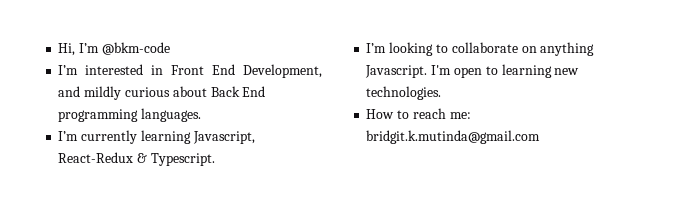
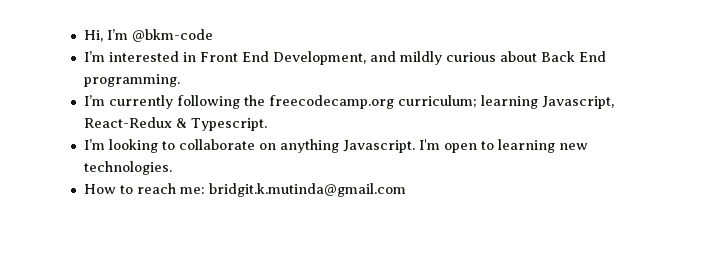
- I’m interested in Front End Development, and mildly curious about Back End programming languages.
+ I’m interested in Front End Development, and mildly curious about Back End programming.
- I’m currently learning Javascript, React-Redux & Typescript.
+ I’m currently following the freecodecamp.org curriculum; learning Javascript, React-Redux & Typescript.

